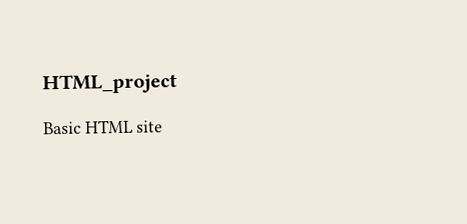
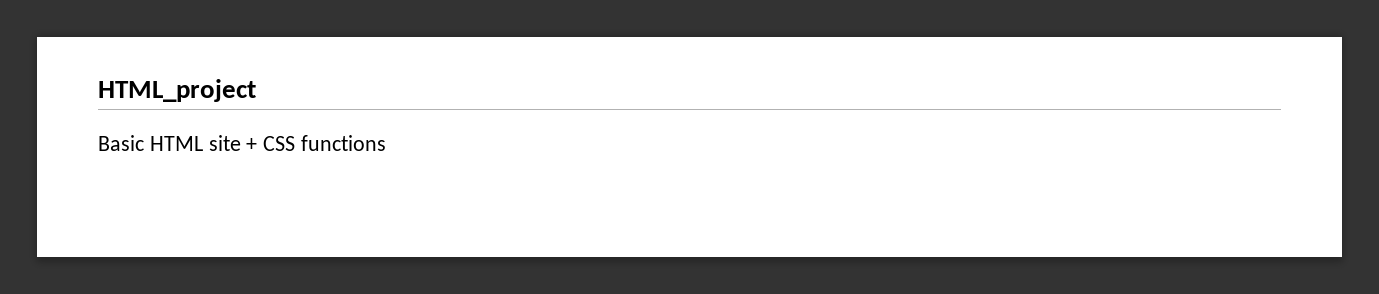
- Basic HTML site
+ Basic HTML site + CSS functions

